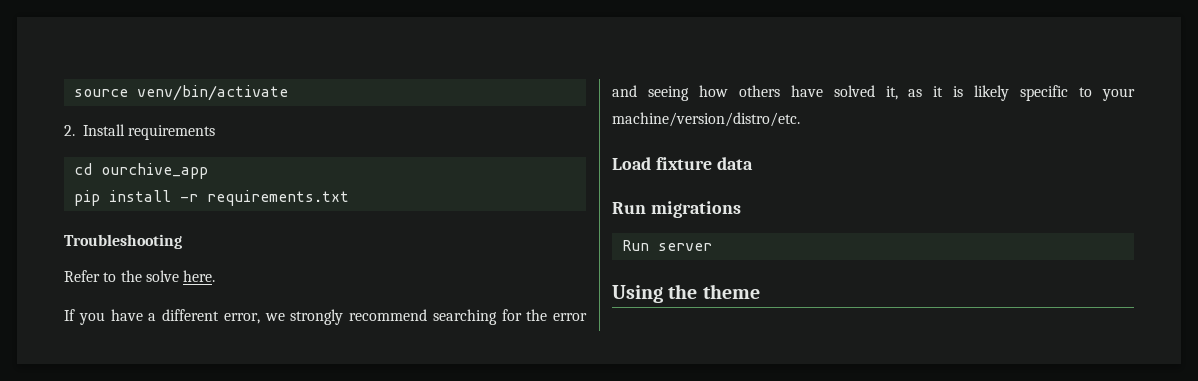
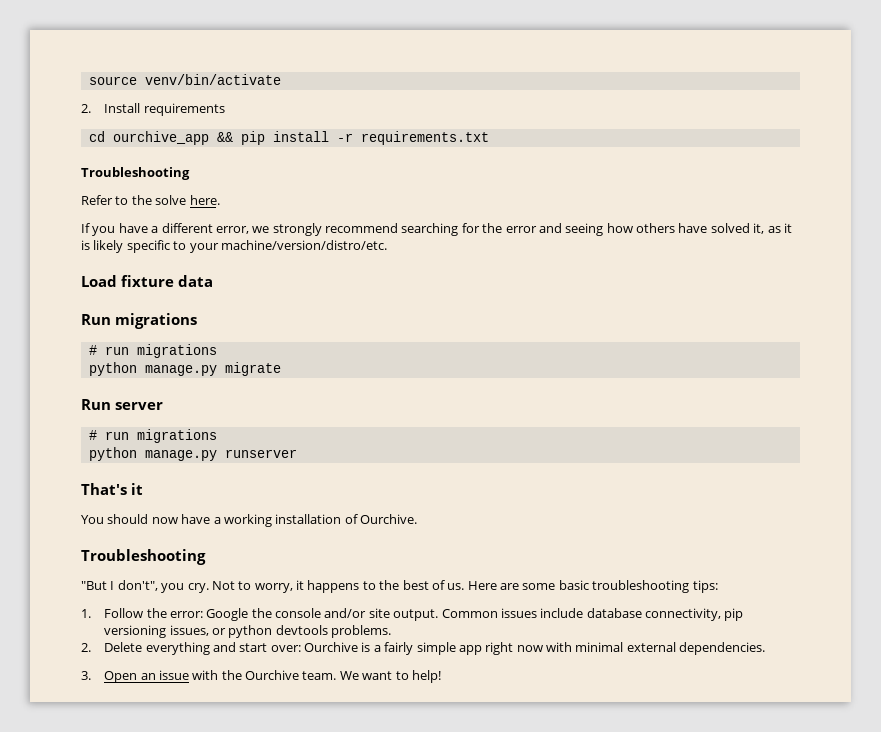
- cd ourchive_app
- pip install -r requirements.txt
+ cd ourchive_app && pip install -r requirements.txt
  Run migrations
+ # run migrations
+ python manage.py migrate
  Run server
- Using the theme
+ # run migrations
+ python manage.py runserver
+ That's it
+ You should now have a working installation of Ourchive.
+ Troubleshooting
+ "But I don't", you cry. Not to worry, it happens to the best of us. Here are some basic troubleshooting tips:
+ 1. Follow the error: Google the console and/or site output. Common issues include database connectivity, pip versioning issues, or python devtools problems.
+ 2. Delete everything and start over: Ourchive is a fairly simple app right now with minimal external dependencies.
+ 3. Open an issue with the Ourchive team. We want to help!

